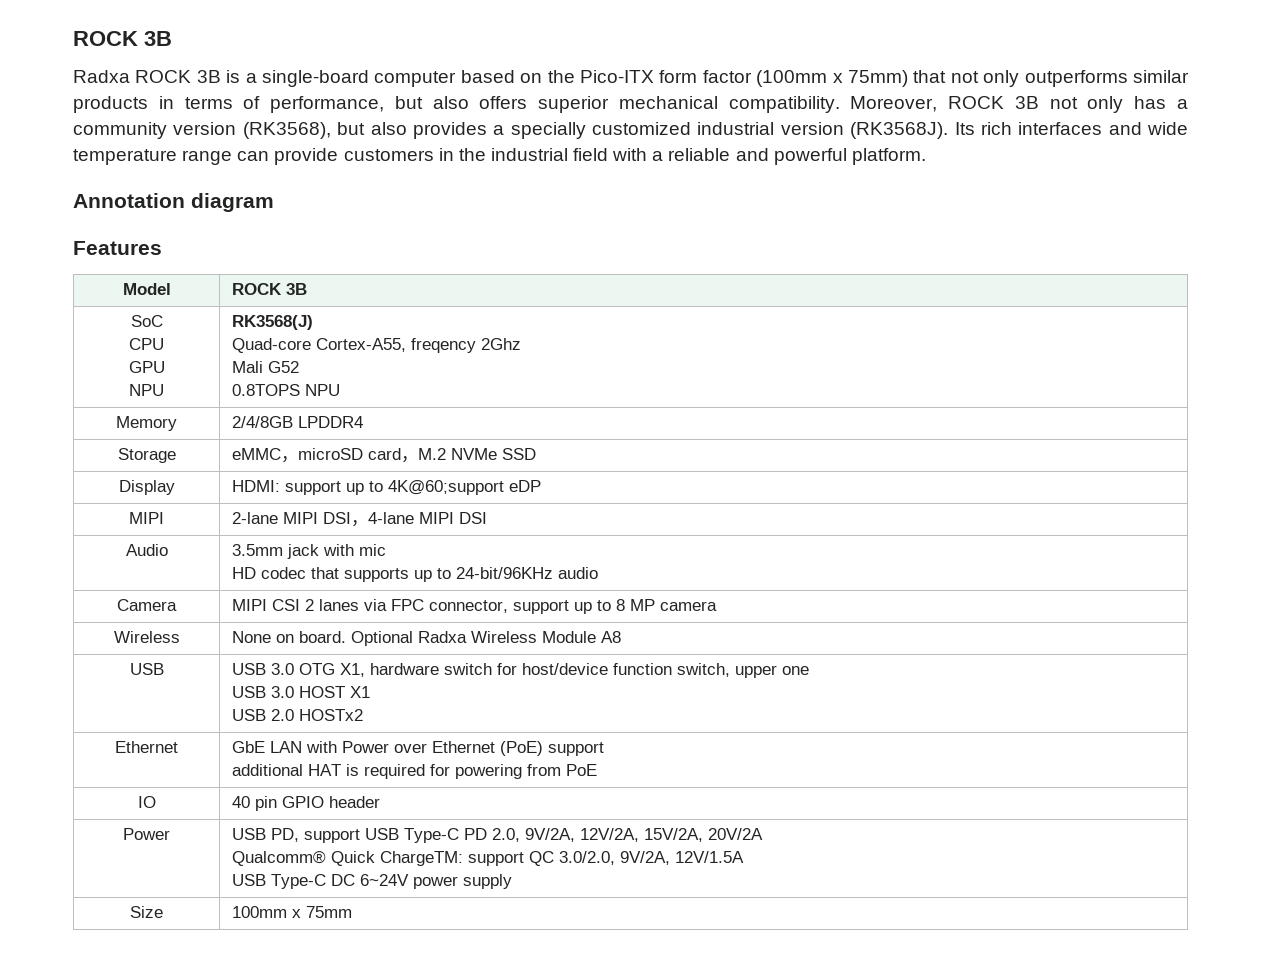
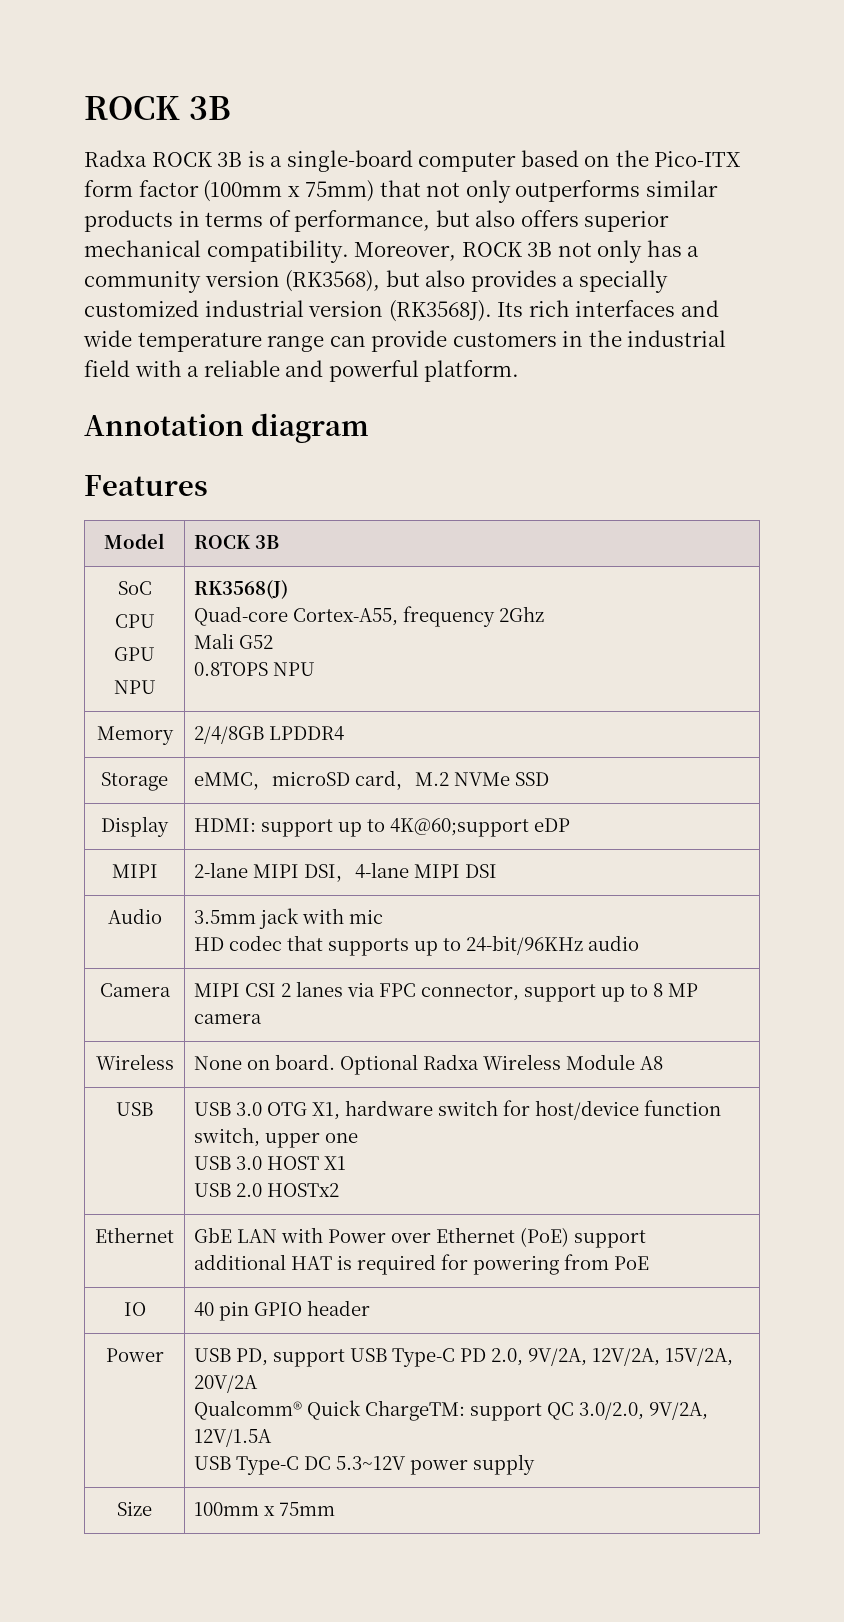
  SoC
  CPU
  GPU
  NPU | RK3568(J)
- Quad-core Cortex-A55, freqency 2Ghz
+ Quad-core Cortex-A55, frequency 2Ghz
  Power | USB PD, support USB Type-C PD 2.0, 9V/2A, 12V/2A, 15V/2A, 20V/2A
  Qualcomm® Quick ChargeTM: support QC 3.0/2.0, 9V/2A, 12V/1.5A
- USB Type-C DC 6~24V power supply
+ USB Type-C DC 5.3~12V power supply

